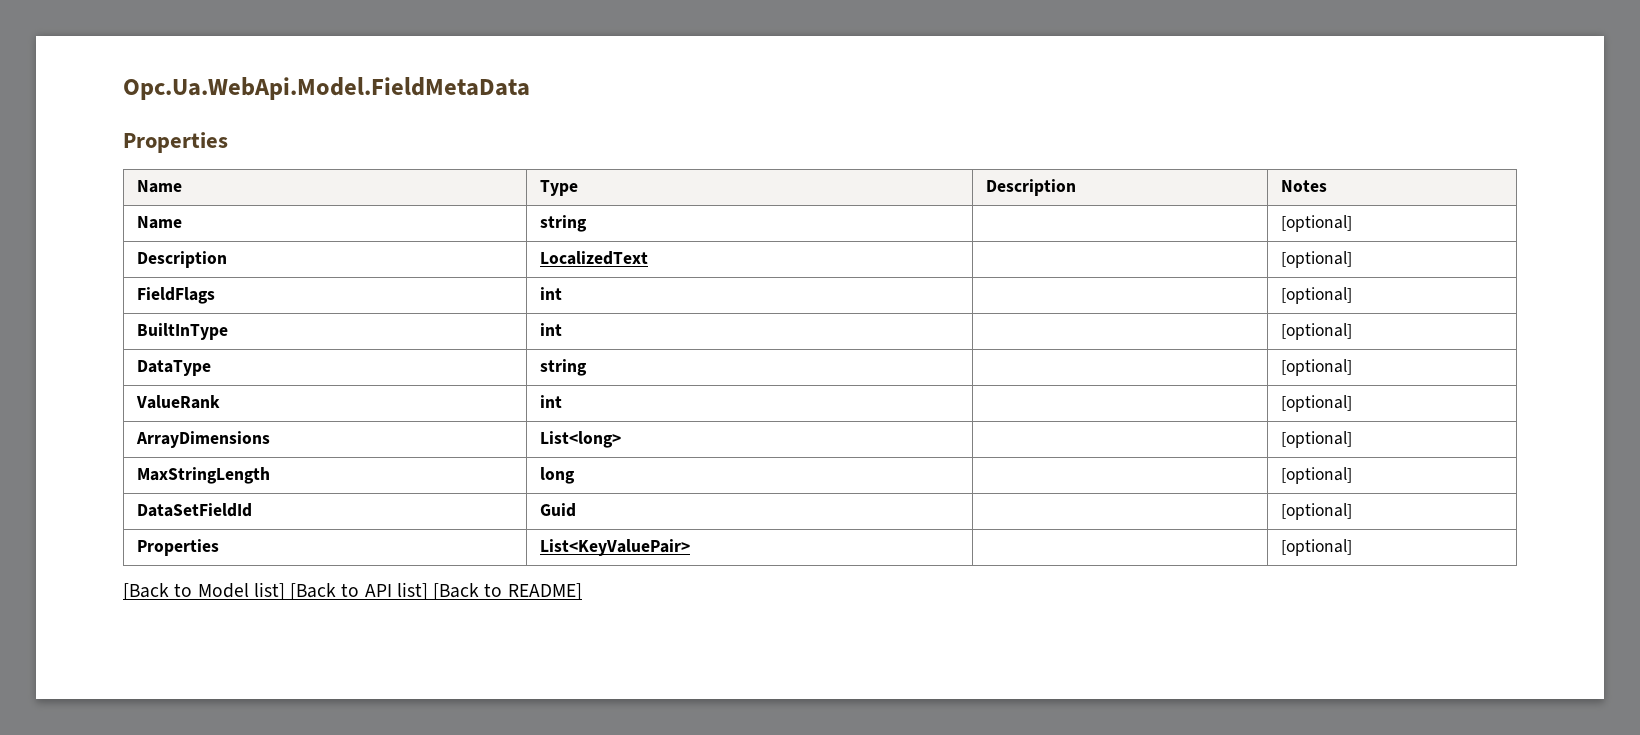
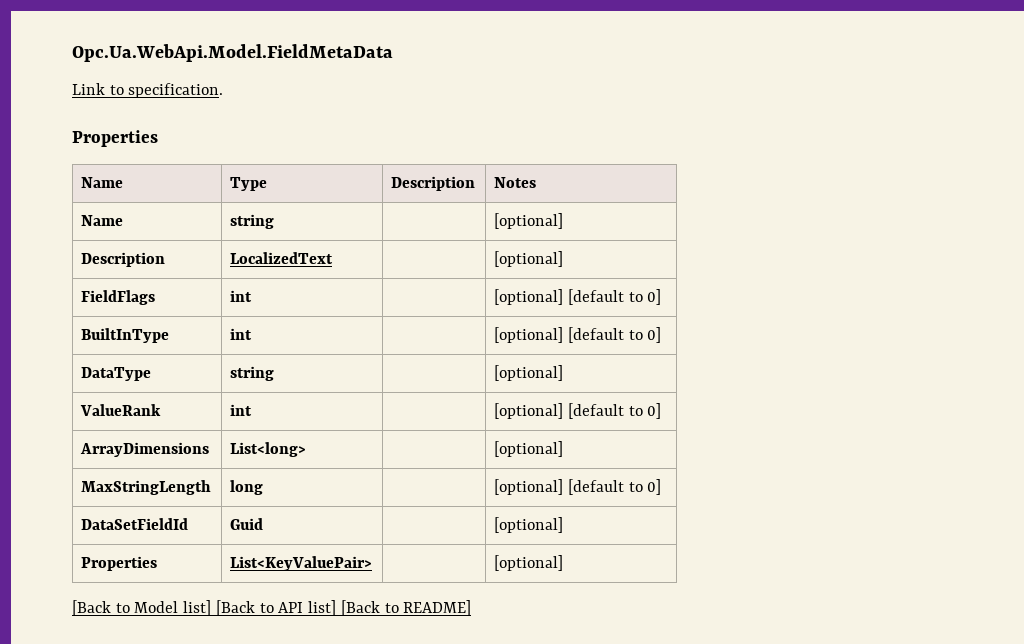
+ Link to specification.
- FieldFlags | int | | [optional]
+ FieldFlags | int | | [optional] [default to 0]
- BuiltInType | int | | [optional]
+ BuiltInType | int | | [optional] [default to 0]
- ValueRank | int | | [optional]
+ ValueRank | int | | [optional] [default to 0]
- MaxStringLength | long | | [optional]
+ MaxStringLength | long | | [optional] [default to 0]

